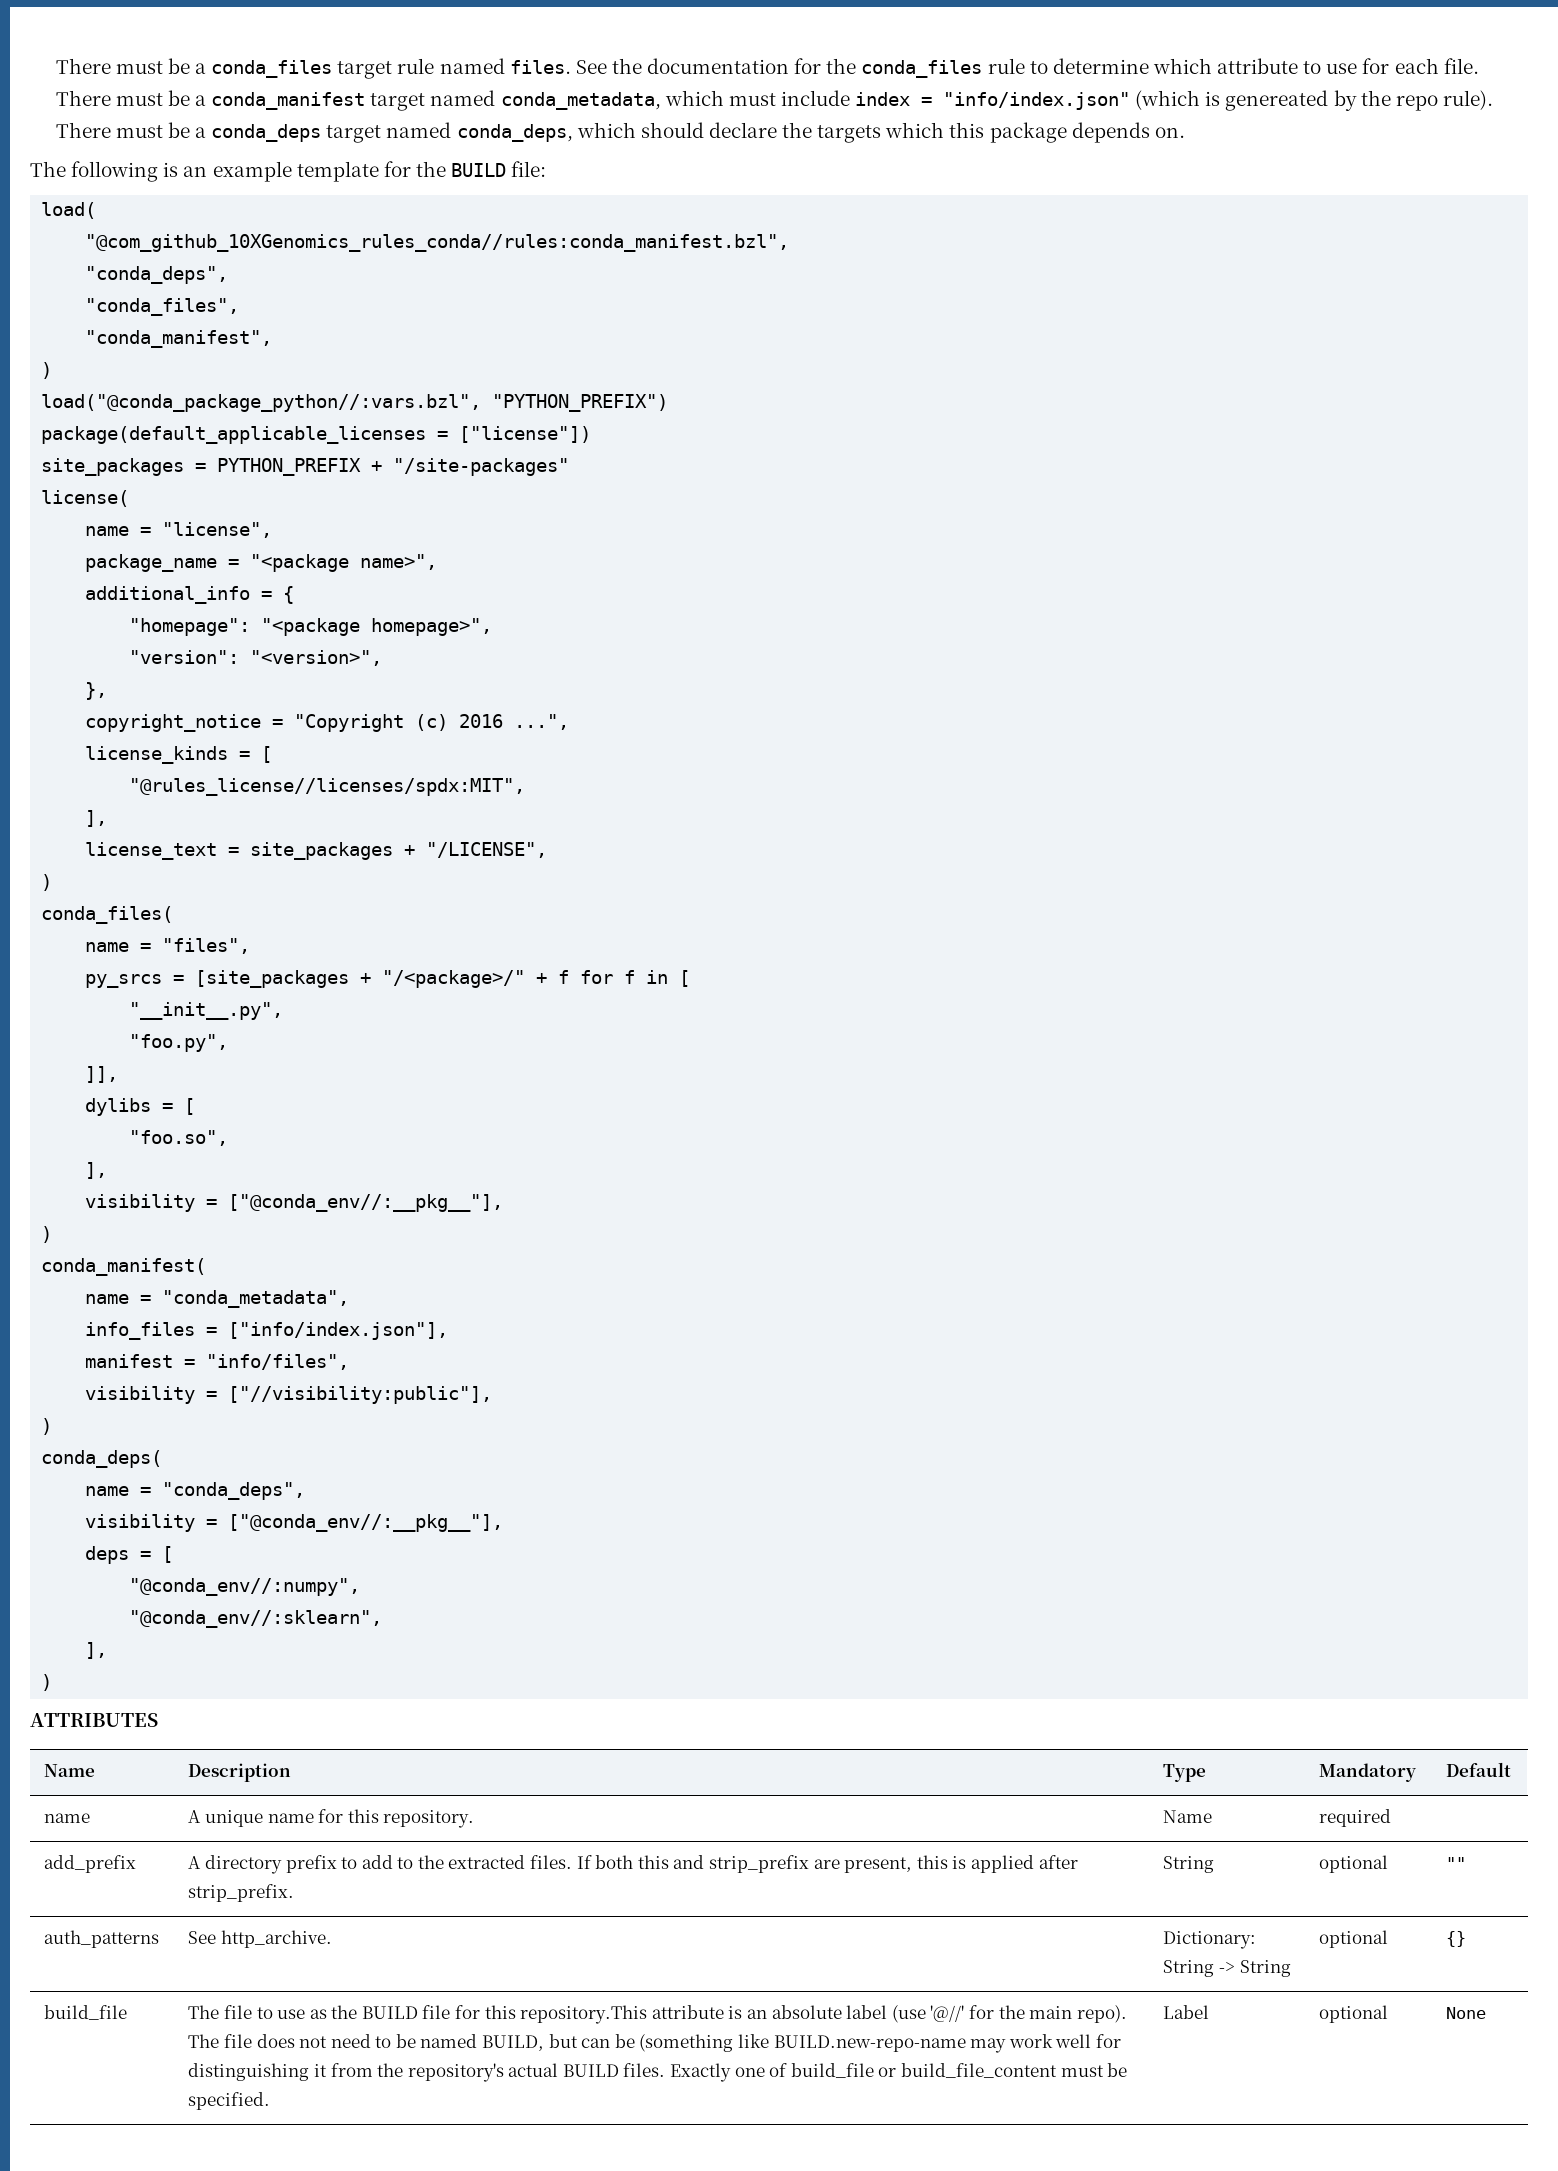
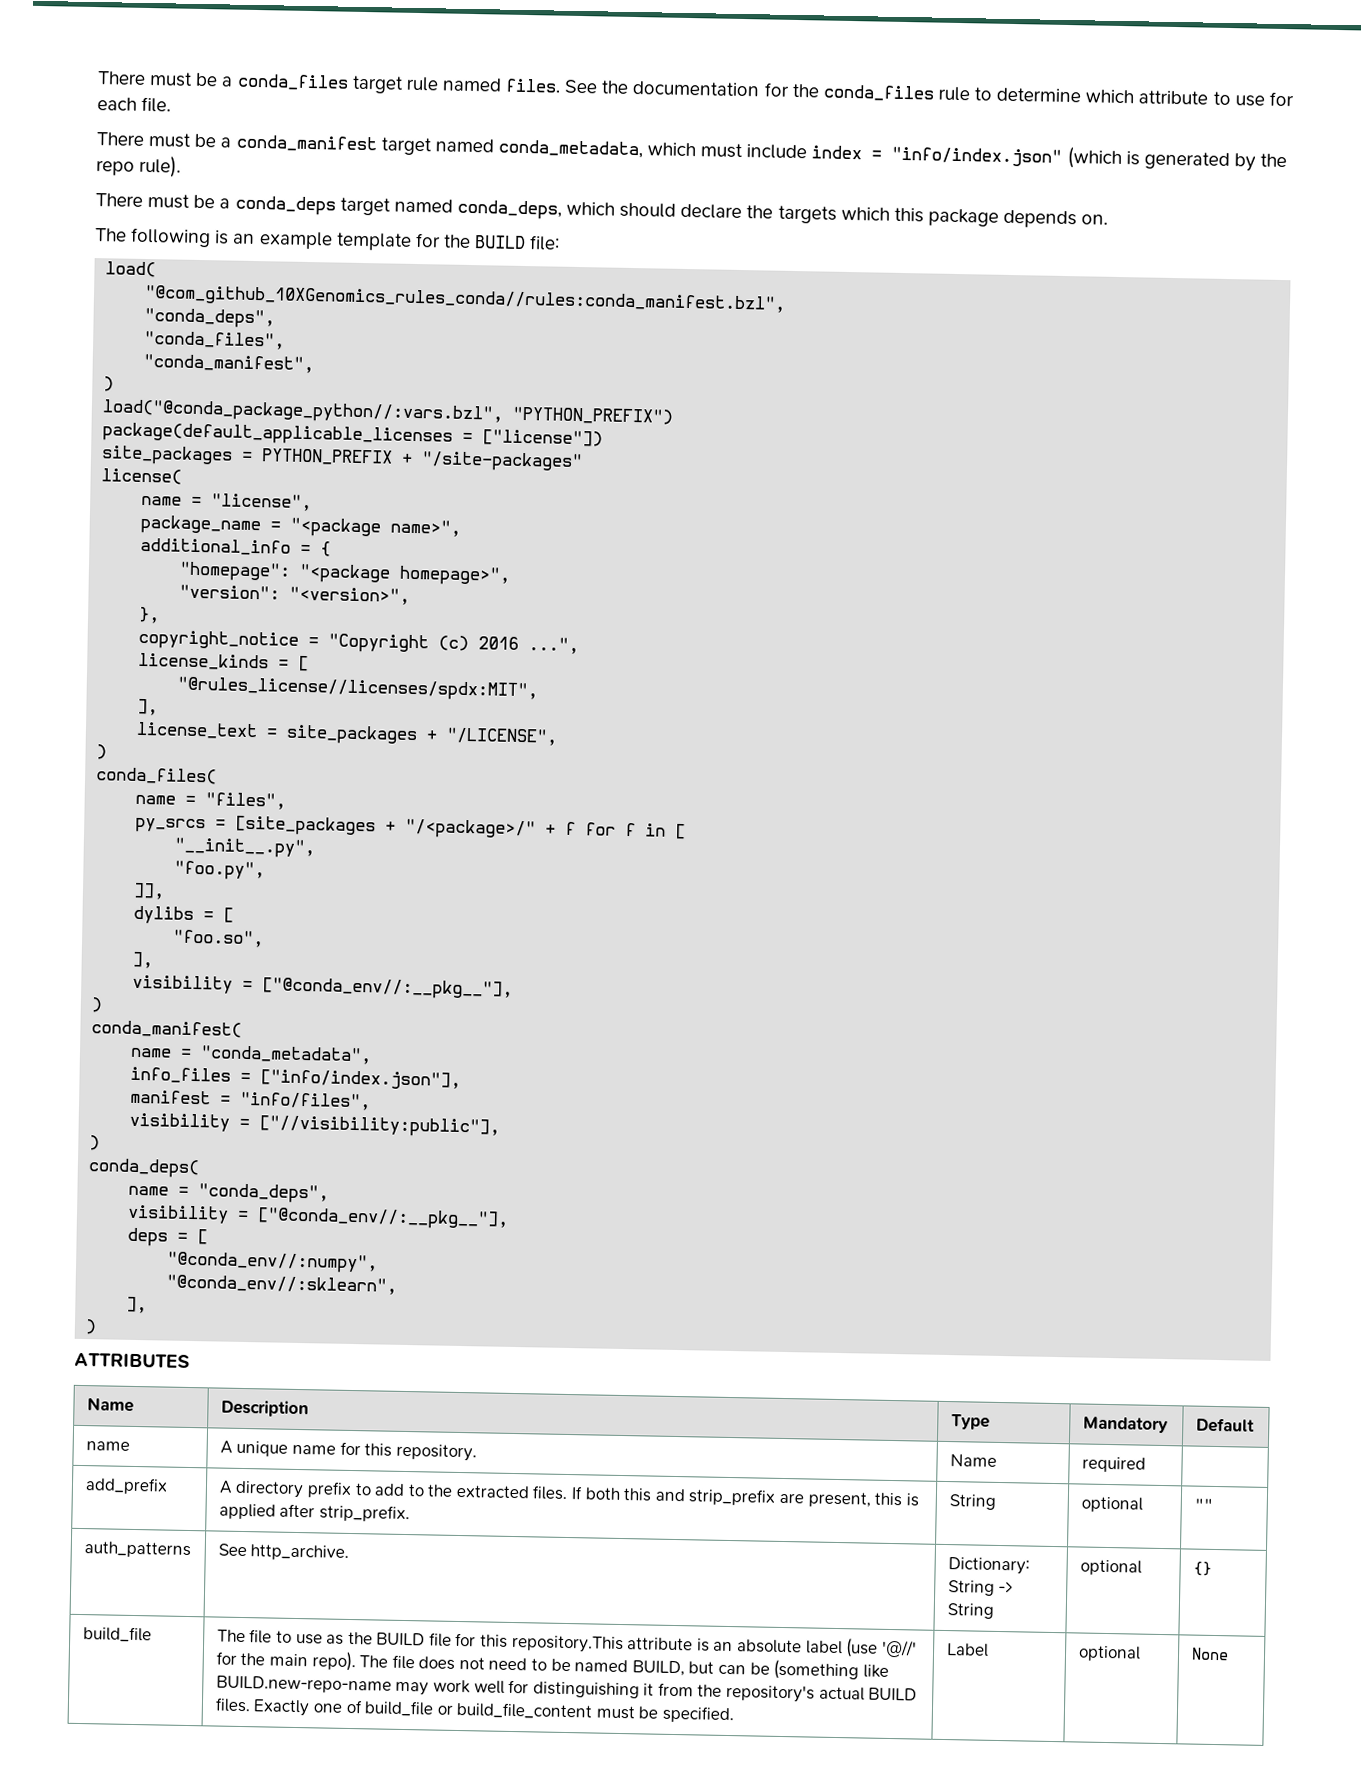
- There must be a conda_manifest target named conda_metadata, which must include index = "info/index.json" (which is genereated by the repo rule).
+ There must be a conda_manifest target named conda_metadata, which must include index = "info/index.json" (which is generated by the repo rule).

